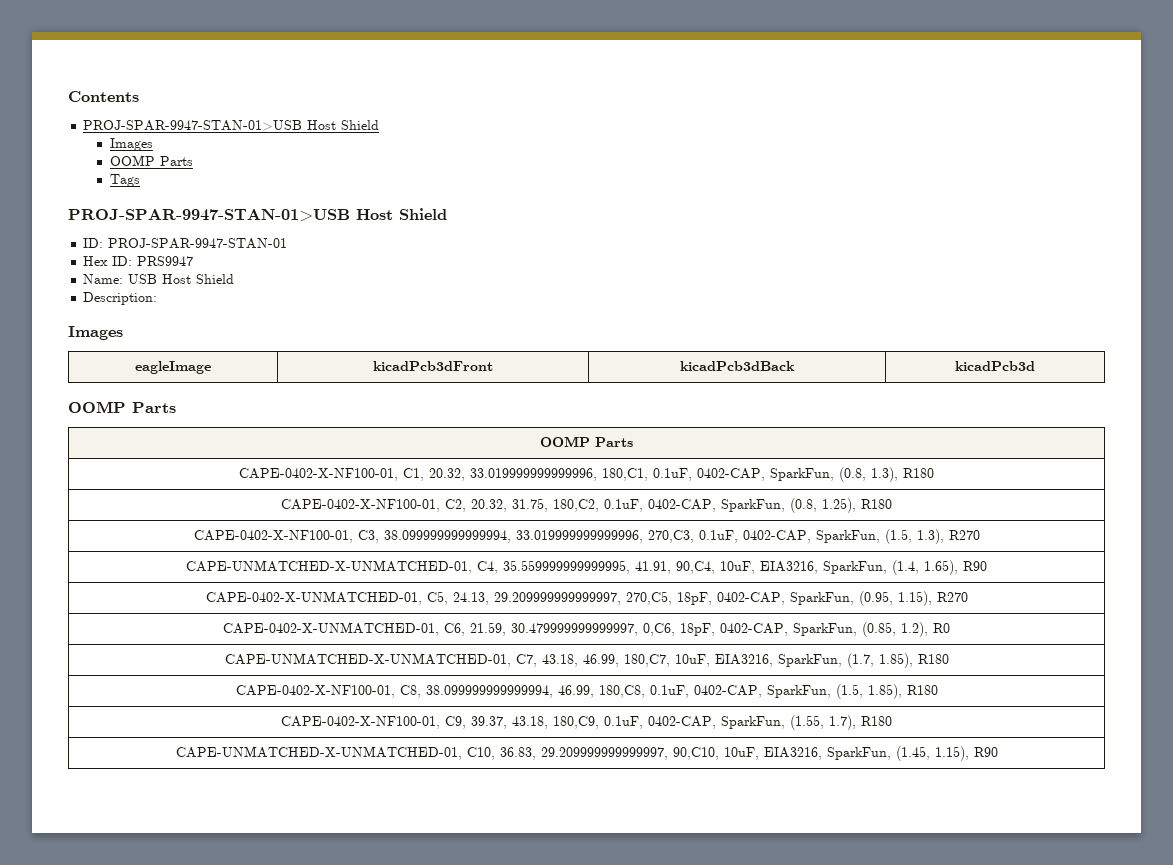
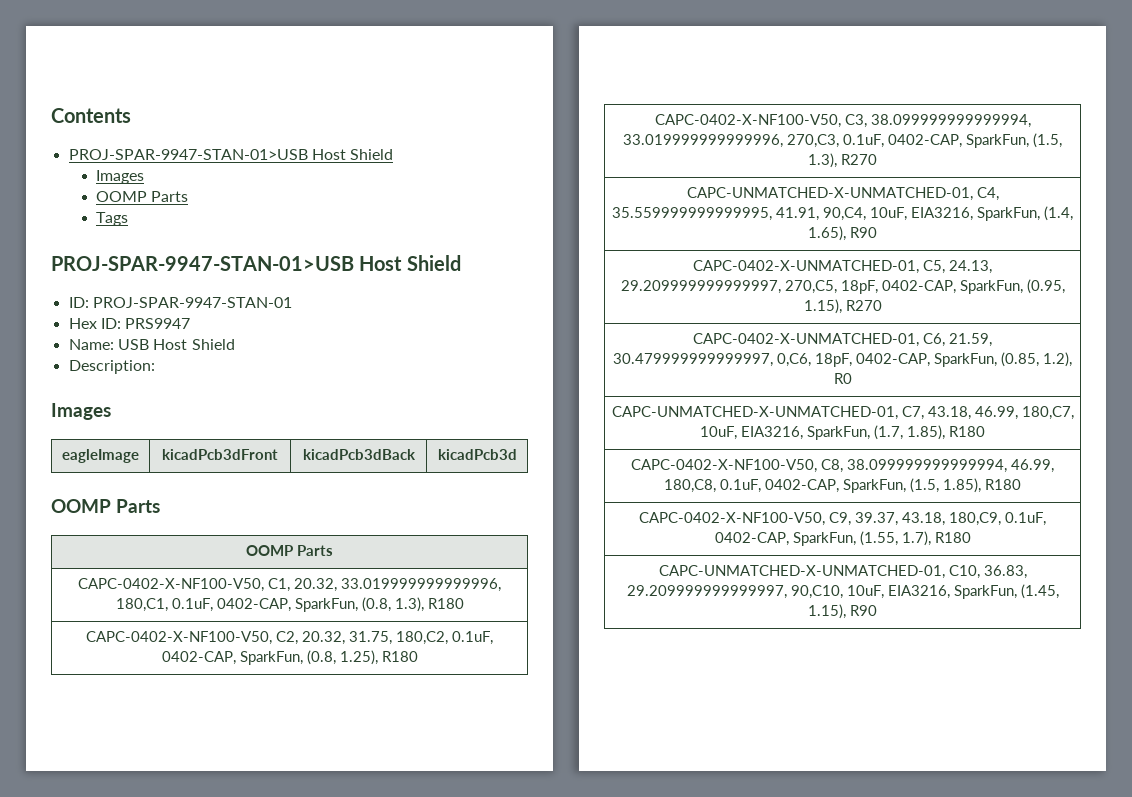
- CAPE-0402-X-NF100-01, C1, 20.32, 33.019999999999996, 180,C1, 0.1uF, 0402-CAP, SparkFun, (0.8, 1.3), R180
+ CAPC-0402-X-NF100-V50, C1, 20.32, 33.019999999999996, 180,C1, 0.1uF, 0402-CAP, SparkFun, (0.8, 1.3), R180
- CAPE-0402-X-NF100-01, C2, 20.32, 31.75, 180,C2, 0.1uF, 0402-CAP, SparkFun, (0.8, 1.25), R180
+ CAPC-0402-X-NF100-V50, C2, 20.32, 31.75, 180,C2, 0.1uF, 0402-CAP, SparkFun, (0.8, 1.25), R180
- CAPE-0402-X-NF100-01, C3, 38.099999999999994, 33.019999999999996, 270,C3, 0.1uF, 0402-CAP, SparkFun, (1.5, 1.3), R270
+ CAPC-0402-X-NF100-V50, C3, 38.099999999999994, 33.019999999999996, 270,C3, 0.1uF, 0402-CAP, SparkFun, (1.5, 1.3), R270
- CAPE-UNMATCHED-X-UNMATCHED-01, C4, 35.559999999999995, 41.91, 90,C4, 10uF, EIA3216, SparkFun, (1.4, 1.65), R90
+ CAPC-UNMATCHED-X-UNMATCHED-01, C4, 35.559999999999995, 41.91, 90,C4, 10uF, EIA3216, SparkFun, (1.4, 1.65), R90
- CAPE-0402-X-UNMATCHED-01, C5, 24.13, 29.209999999999997, 270,C5, 18pF, 0402-CAP, SparkFun, (0.95, 1.15), R270
+ CAPC-0402-X-UNMATCHED-01, C5, 24.13, 29.209999999999997, 270,C5, 18pF, 0402-CAP, SparkFun, (0.95, 1.15), R270
- CAPE-0402-X-UNMATCHED-01, C6, 21.59, 30.479999999999997, 0,C6, 18pF, 0402-CAP, SparkFun, (0.85, 1.2), R0
+ CAPC-0402-X-UNMATCHED-01, C6, 21.59, 30.479999999999997, 0,C6, 18pF, 0402-CAP, SparkFun, (0.85, 1.2), R0
- CAPE-UNMATCHED-X-UNMATCHED-01, C7, 43.18, 46.99, 180,C7, 10uF, EIA3216, SparkFun, (1.7, 1.85), R180
+ CAPC-UNMATCHED-X-UNMATCHED-01, C7, 43.18, 46.99, 180,C7, 10uF, EIA3216, SparkFun, (1.7, 1.85), R180
- CAPE-0402-X-NF100-01, C8, 38.099999999999994, 46.99, 180,C8, 0.1uF, 0402-CAP, SparkFun, (1.5, 1.85), R180
+ CAPC-0402-X-NF100-V50, C8, 38.099999999999994, 46.99, 180,C8, 0.1uF, 0402-CAP, SparkFun, (1.5, 1.85), R180
- CAPE-0402-X-NF100-01, C9, 39.37, 43.18, 180,C9, 0.1uF, 0402-CAP, SparkFun, (1.55, 1.7), R180
+ CAPC-0402-X-NF100-V50, C9, 39.37, 43.18, 180,C9, 0.1uF, 0402-CAP, SparkFun, (1.55, 1.7), R180
- CAPE-UNMATCHED-X-UNMATCHED-01, C10, 36.83, 29.209999999999997, 90,C10, 10uF, EIA3216, SparkFun, (1.45, 1.15), R90
+ CAPC-UNMATCHED-X-UNMATCHED-01, C10, 36.83, 29.209999999999997, 90,C10, 10uF, EIA3216, SparkFun, (1.45, 1.15), R90

